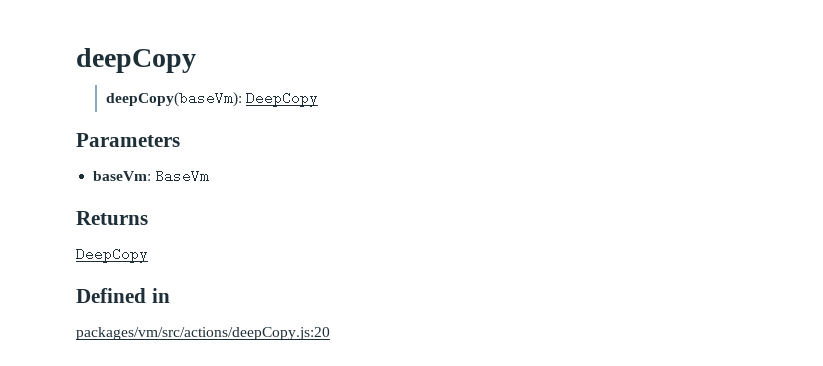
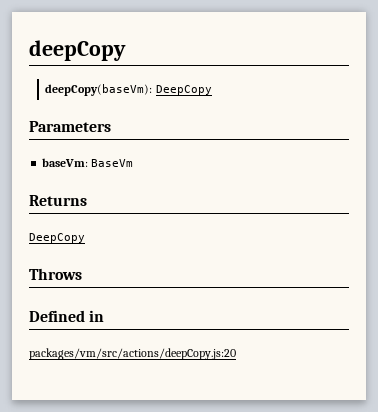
+ Throws

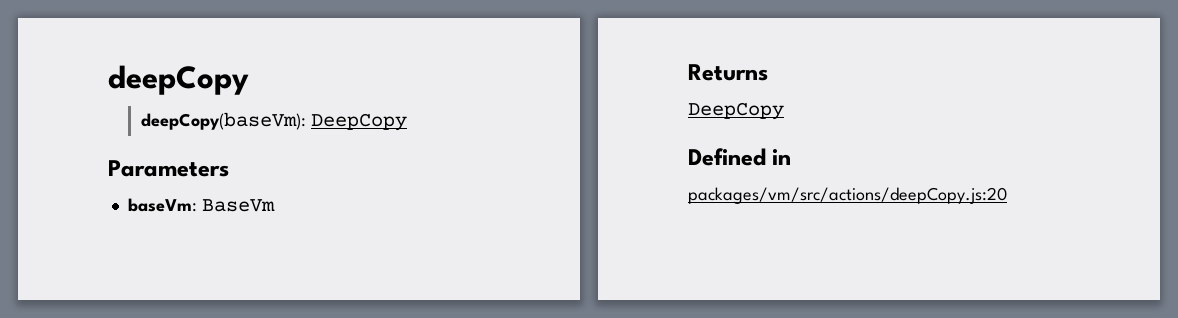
- Throws

